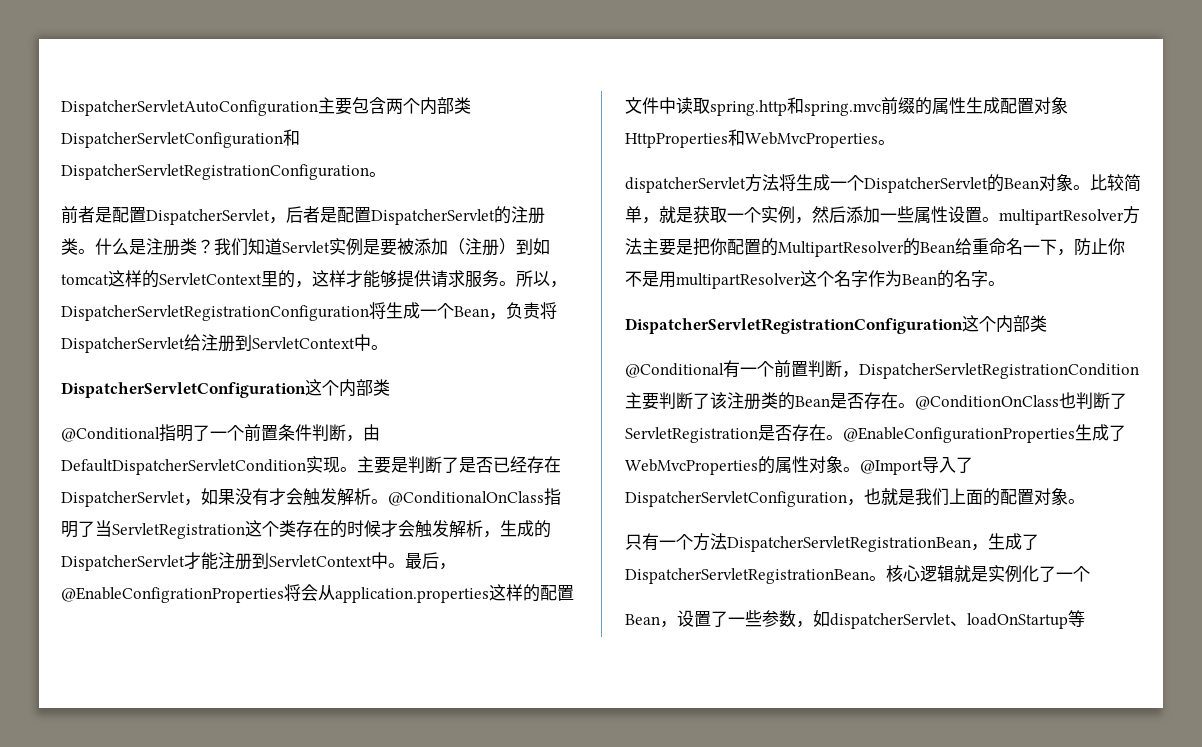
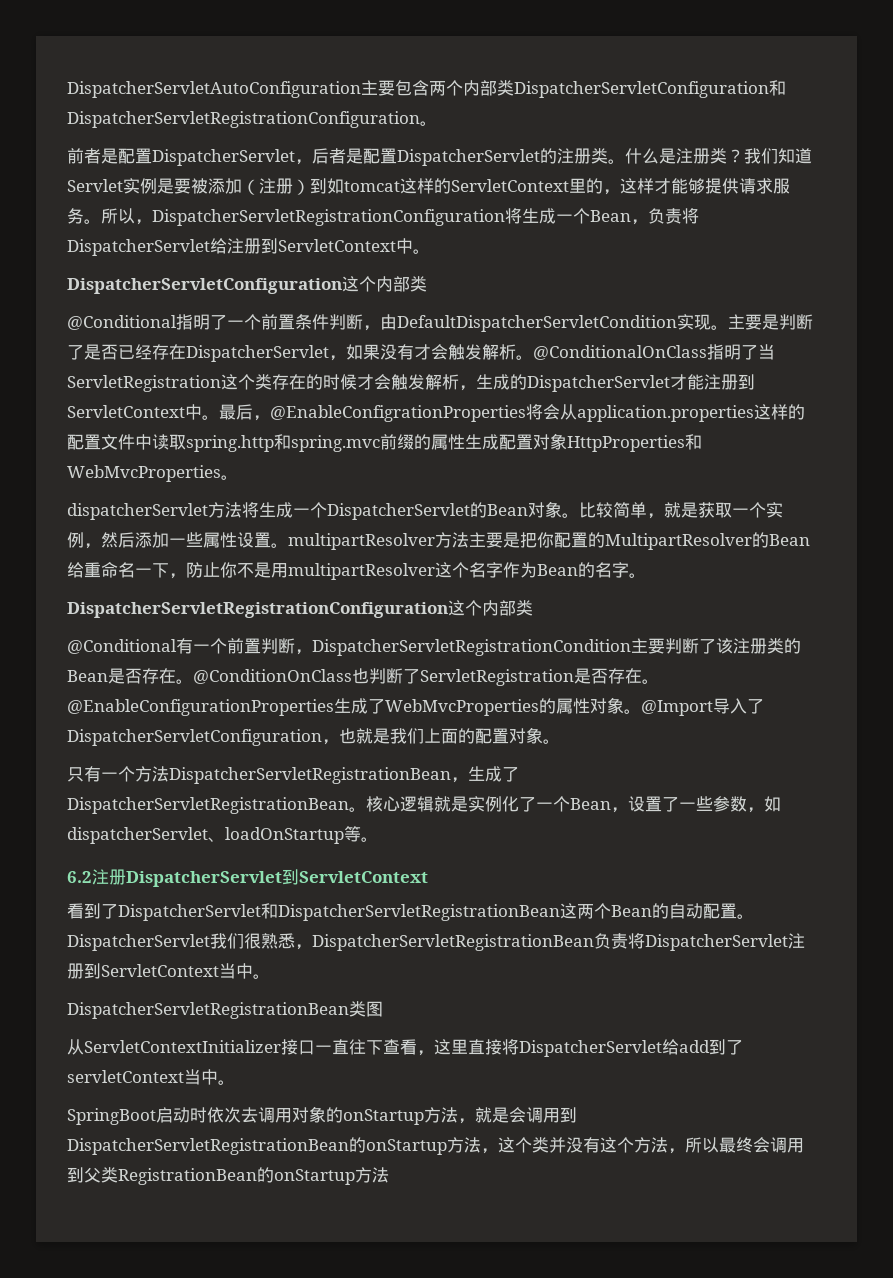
- 核心逻辑就是实例化了一个
- Bean，设置了一些参数，如dispatcherServlet、loadOnStartup等
+ 核心逻辑就是实例化了一个Bean，设置了一些参数，如dispatcherServlet、loadOnStartup等。
+ 6.2注册DispatcherServlet到ServletContext
+ 看到了DispatcherServlet和DispatcherServletRegistrationBean这两个Bean的自动配置。DispatcherServlet我们很熟悉，DispatcherServletRegistrationBean负责将DispatcherServlet注册到ServletContext当中。
+ DispatcherServletRegistrationBean类图
+ 从ServletContextInitializer接口一直往下查看，这里直接将DispatcherServlet给add到了servletContext当中。
+ SpringBoot启动时依次去调用对象的onStartup方法，就是会调用到DispatcherServletRegistrationBean的onStartup方法，这个类并没有这个方法，所以最终会调用到父类RegistrationBean的onStartup方法

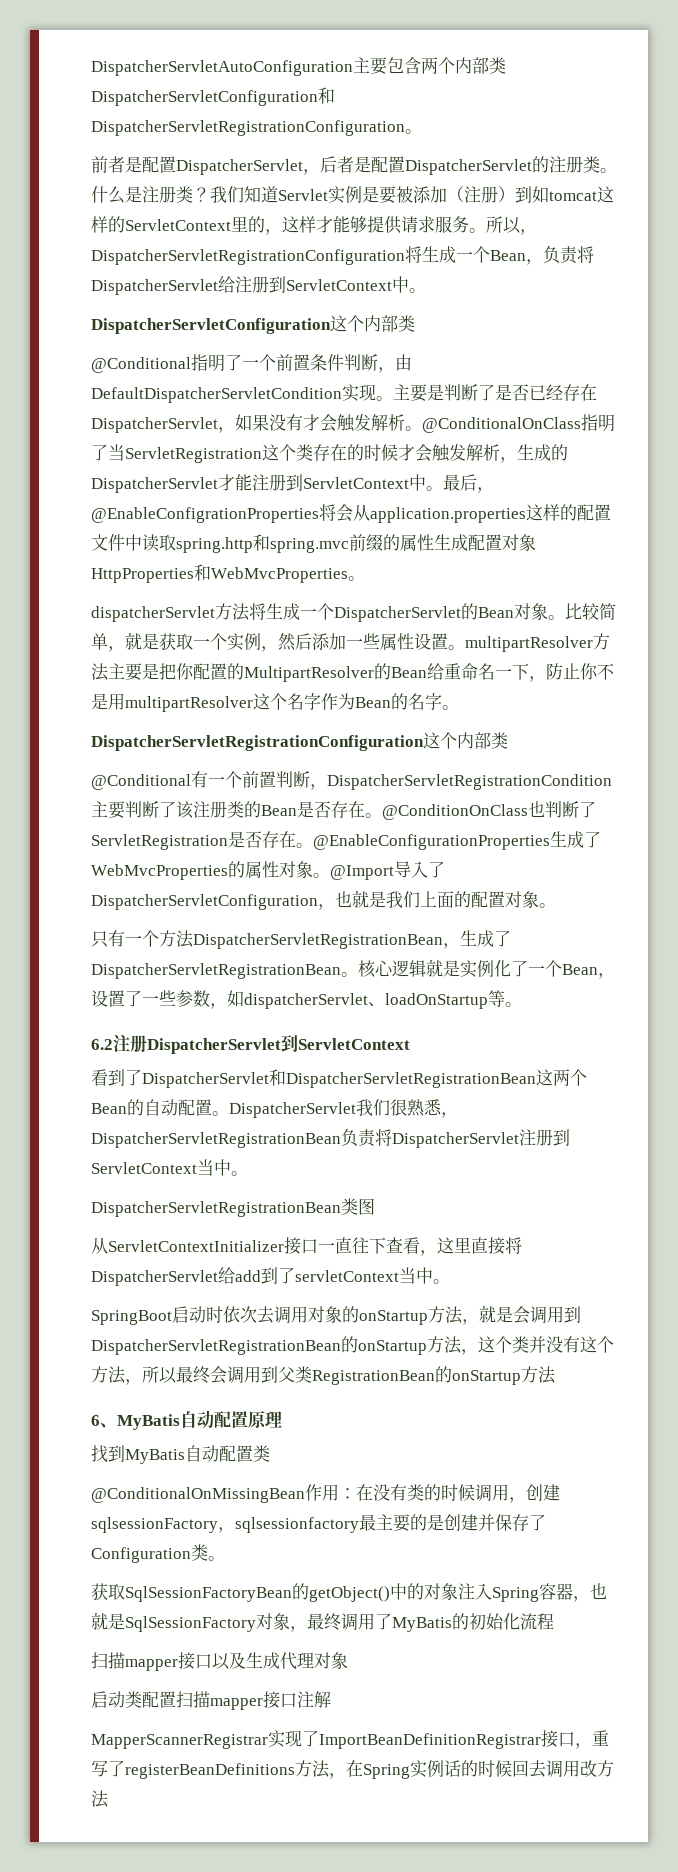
+ 6、MyBatis自动配置原理
+ 找到MyBatis自动配置类
+ @ConditionalOnMissingBean作用：在没有类的时候调用，创建sqlsessionFactory，sqlsessionfactory最主要的是创建并保存了Configuration类。
+ 获取SqlSessionFactoryBean的getObject()中的对象注入Spring容器，也就是SqlSessionFactory对象，最终调用了MyBatis的初始化流程
+ 扫描mapper接口以及生成代理对象
+ 启动类配置扫描mapper接口注解
+ MapperScannerRegistrar实现了ImportBeanDefinitionRegistrar接口，重写了registerBeanDefinitions方法，在Spring实例话的时候回去调用改方法

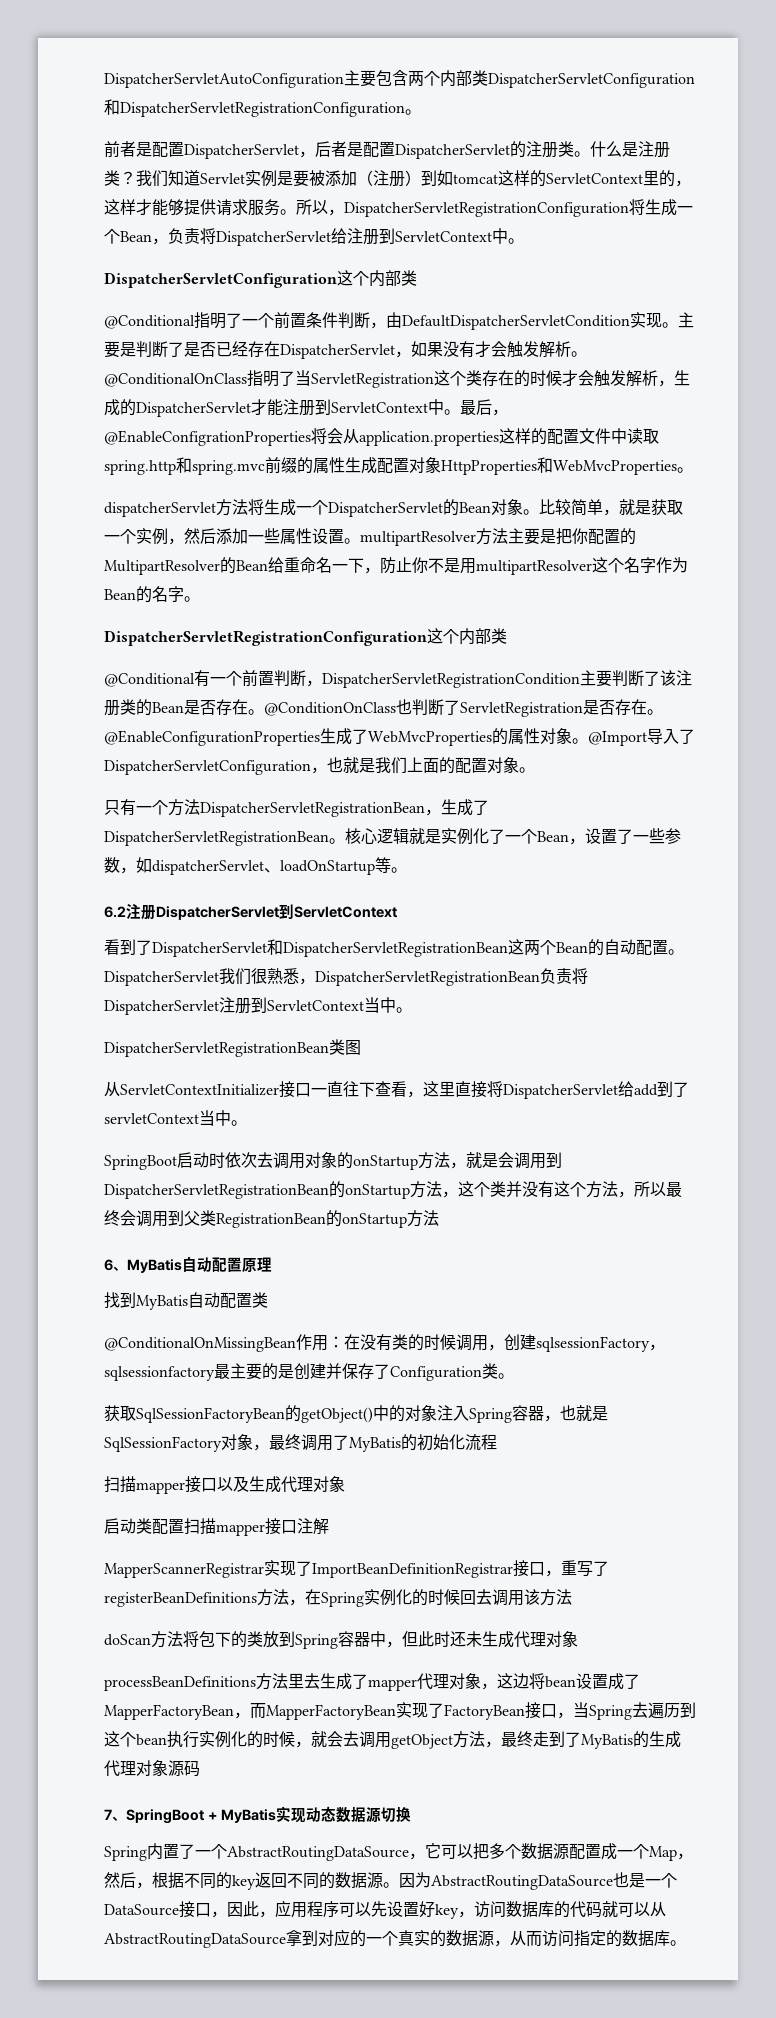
- MapperScannerRegistrar实现了ImportBeanDefinitionRegistrar接口，重写了registerBeanDefinitions方法，在Spring实例话的时候回去调用改方法
+ MapperScannerRegistrar实现了ImportBeanDefinitionRegistrar接口，重写了registerBeanDefinitions方法，在Spring实例化的时候回去调用该方法
+ doScan方法将包下的类放到Spring容器中，但此时还未生成代理对象
+ processBeanDefinitions方法里去生成了mapper代理对象，这边将bean设置成了MapperFactoryBean，而MapperFactoryBean实现了FactoryBean接口，当Spring去遍历到这个bean执行实例化的时候，就会去调用getObject方法，最终走到了MyBatis的生成代理对象源码
+ 7、SpringBoot + MyBatis实现动态数据源切换
+ Spring内置了一个AbstractRoutingDataSource，它可以把多个数据源配置成一个Map，然后，根据不同的key返回不同的数据源。因为AbstractRoutingDataSource也是一个DataSource接口，因此，应用程序可以先设置好key，访问数据库的代码就可以从AbstractRoutingDataSource拿到对应的一个真实的数据源，从而访问指定的数据库。

